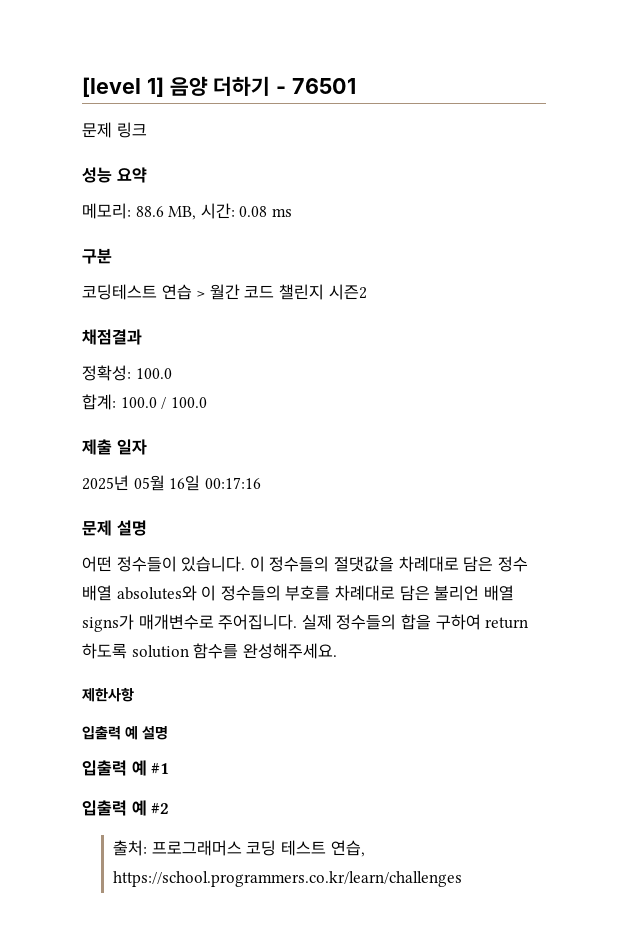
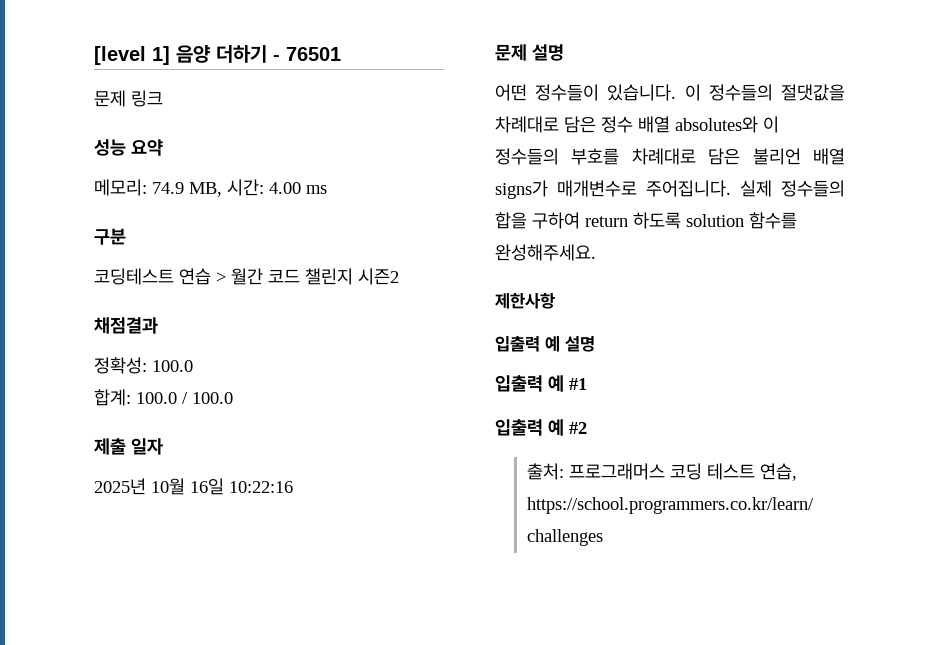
- 메모리: 88.6 MB, 시간: 0.08 ms
+ 메모리: 74.9 MB, 시간: 4.00 ms
- 2025년 05월 16일 00:17:16
+ 2025년 10월 16일 10:22:16

